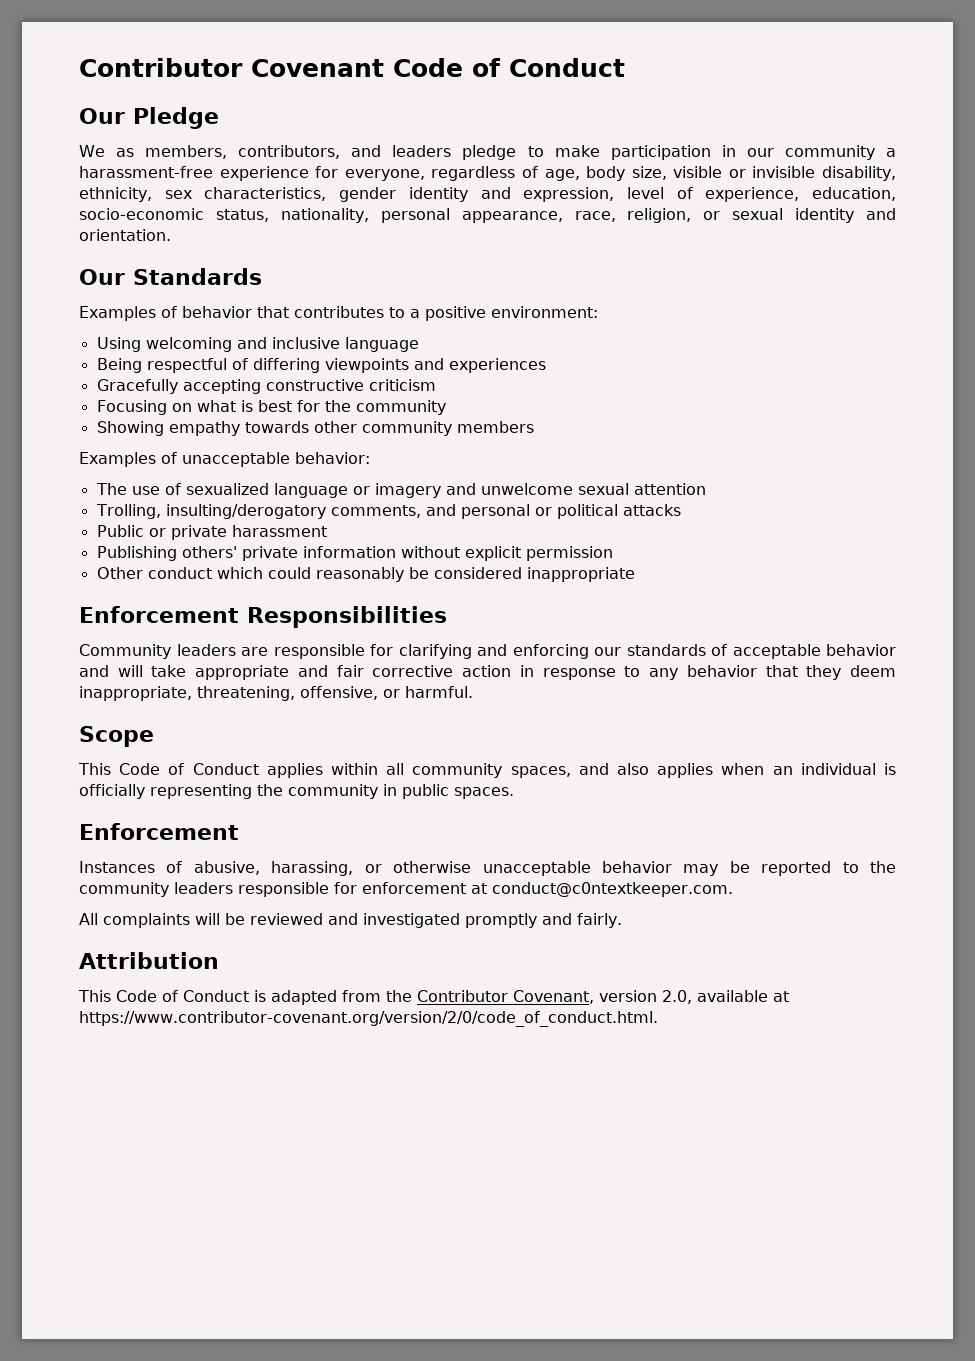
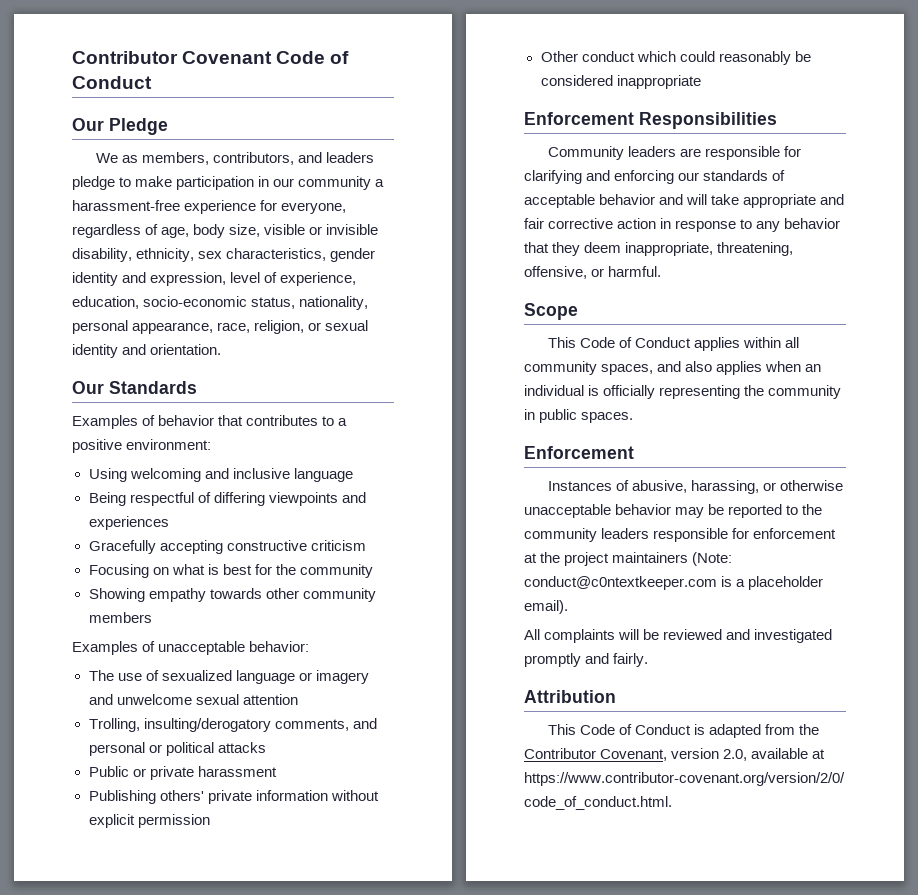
- Instances of abusive, harassing, or otherwise unacceptable behavior may be reported to the community leaders responsible for enforcement at conduct@c0ntextkeeper.com.
+ Instances of abusive, harassing, or otherwise unacceptable behavior may be reported to the community leaders responsible for enforcement at the project maintainers (Note: conduct@c0ntextkeeper.com is a placeholder email).

